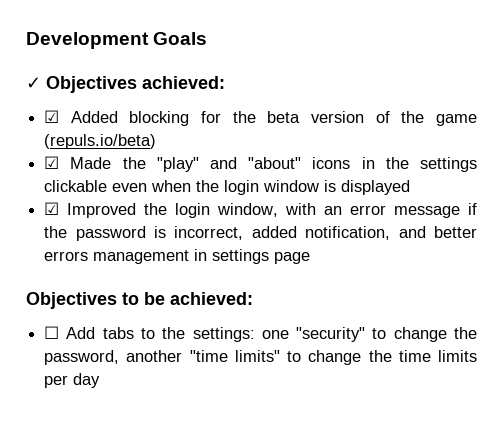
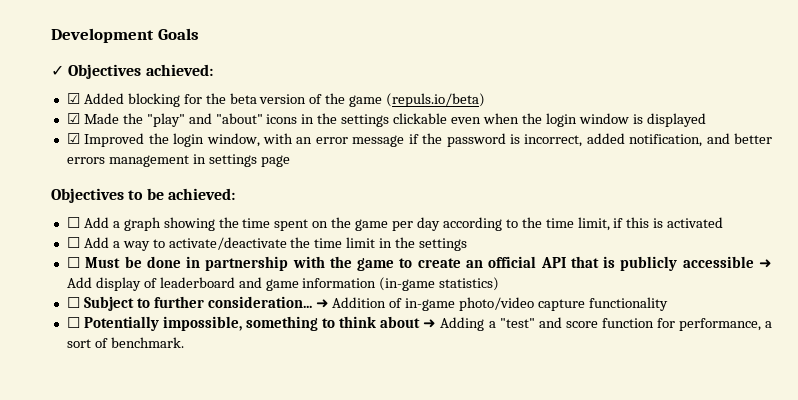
- ☐ Add tabs to the settings: one "security" to change the password, another "time limits" to change the time limits per day
+ ☐ Add a graph showing the time spent on the game per day according to the time limit, if this is activated
+ ☐ Add a way to activate/deactivate the time limit in the settings
+ ☐ Must be done in partnership with the game to create an official API that is publicly accessible ➜ Add display of leaderboard and game information (in-game statistics)
+ ☐ Subject to further consideration... ➜ Addition of in-game photo/video capture functionality
+ ☐ Potentially impossible, something to think about ➜ Adding a "test" and score function for performance, a sort of benchmark.

